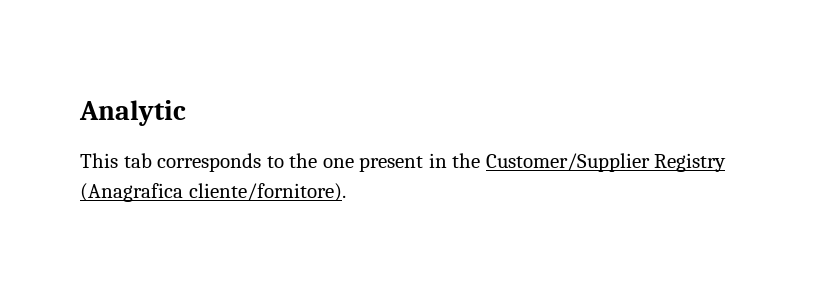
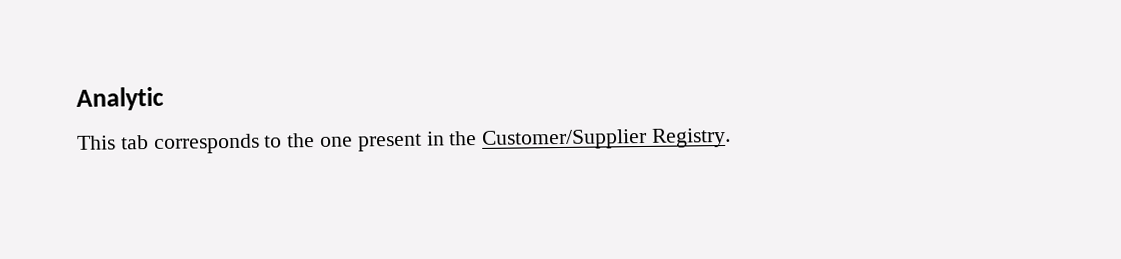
- This tab corresponds to the one present in the Customer/Supplier Registry (Anagrafica cliente/fornitore).
+ This tab corresponds to the one present in the Customer/Supplier Registry.

